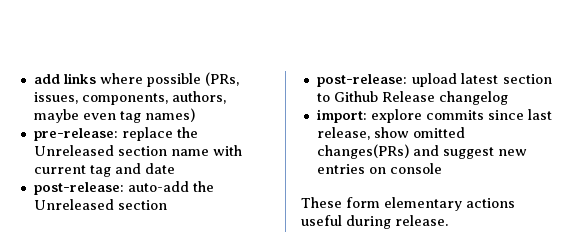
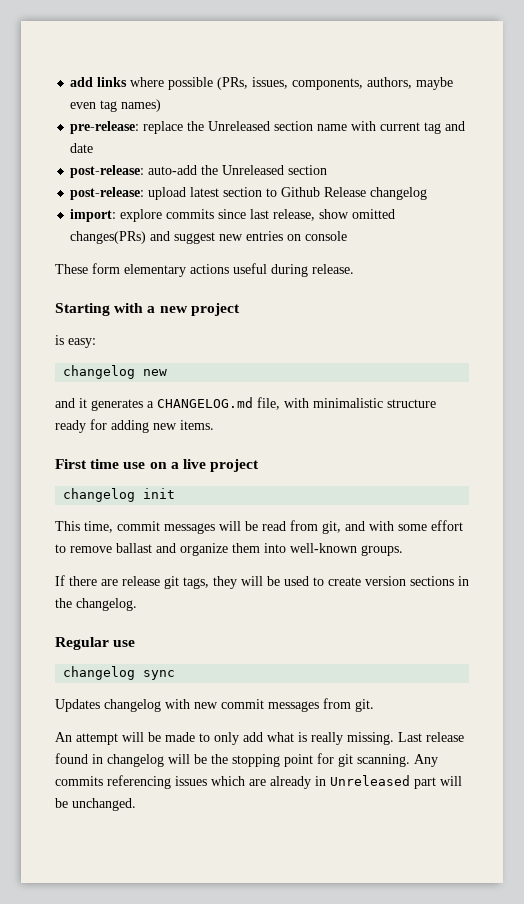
+ Starting with a new project
+ is easy:
+ changelog new
+ and it generates a CHANGELOG.md file, with minimalistic structure ready for adding new items.
+ First time use on a live project
+ changelog init
+ This time, commit messages will be read from git, and with some effort to remove ballast and organize them into well-known groups.
+ If there are release git tags, they will be used to create version sections in the changelog.
+ Regular use
+ changelog sync
+ Updates changelog with new commit messages from git.
+ An attempt will be made to only add what is really missing. Last release found in changelog will be the stopping point for git scanning. Any commits referencing issues which are already in Unreleased part will be unchanged.

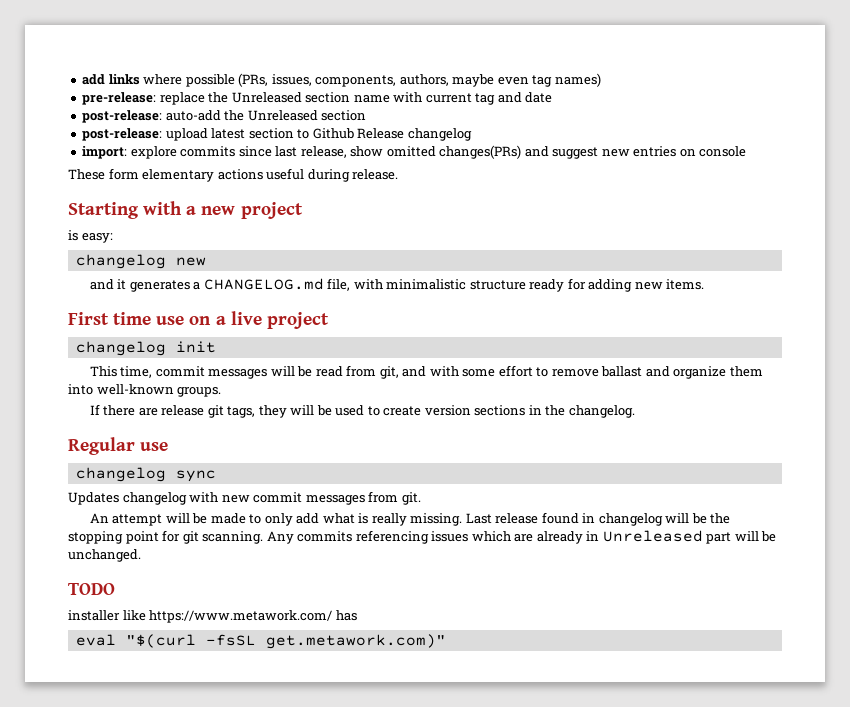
+ TODO
+ installer like https://www.metawork.com/ has
+ eval "$(curl -fsSL get.metawork.com)"

